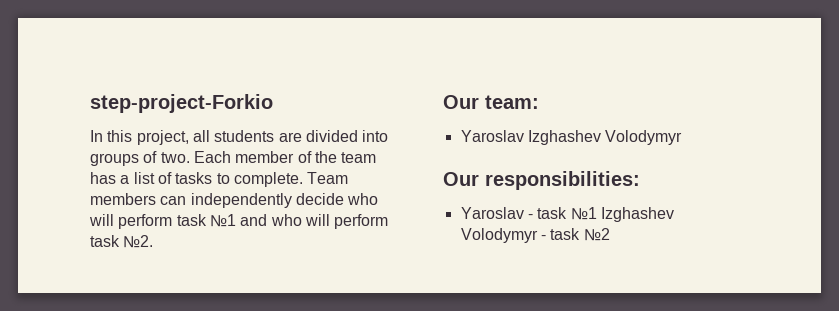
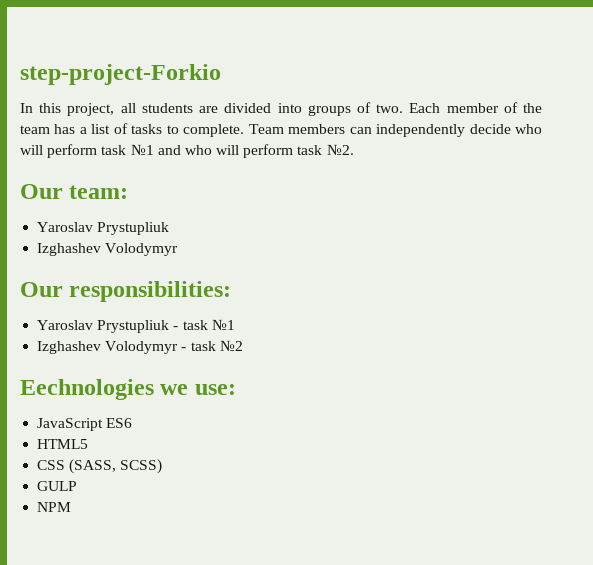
  Our team:
- Yaroslav Izghashev Volodymyr
+ Yaroslav Prystupliuk
+ Izghashev Volodymyr
- Yaroslav - task №1 Izghashev Volodymyr - task №2
+ Yaroslav Prystupliuk - task №1
+ Izghashev Volodymyr - task №2
+ Еechnologies we use:
+ JavaScript ES6
+ HTML5
+ CSS (SASS, SCSS)
+ GULP
+ NPM

